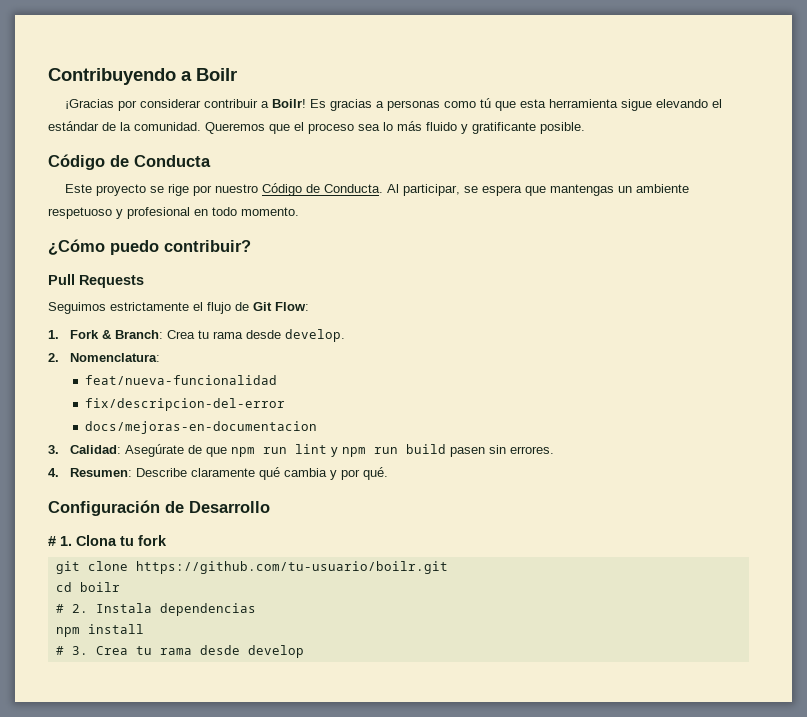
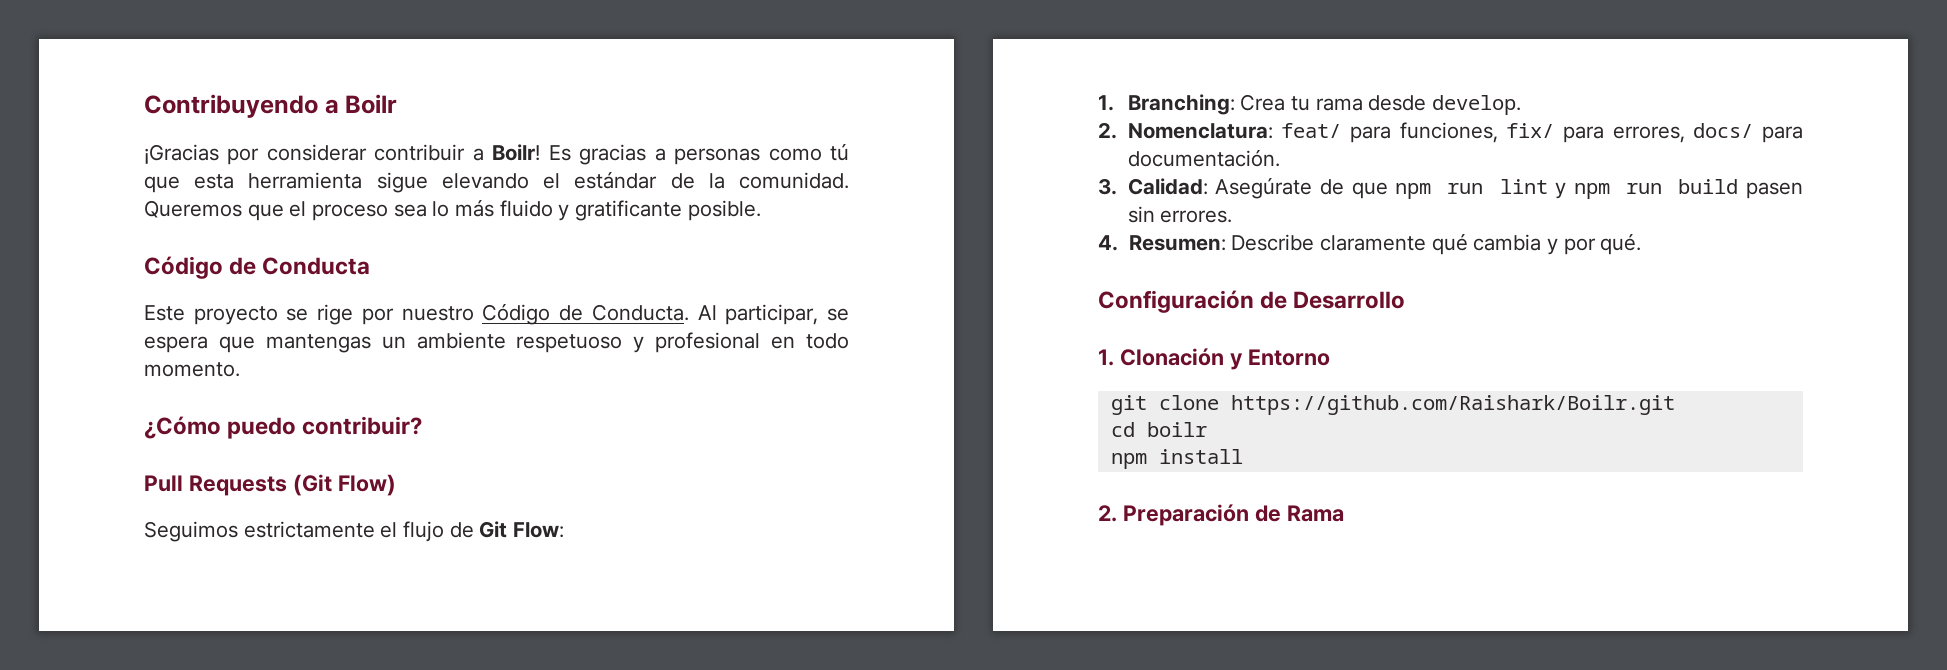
- Pull Requests
+ Pull Requests (Git Flow)
- 1. Fork & Branch: Crea tu rama desde develop.
+ 1. Branching: Crea tu rama desde develop.
- 2. Nomenclatura:
- feat/nueva-funcionalidad
- fix/descripcion-del-error
- docs/mejoras-en-documentacion
+ 2. Nomenclatura: feat/ para funciones, fix/ para errores, docs/ para documentación.
- # 1. Clona tu fork
+ 1. Clonación y Entorno
- git clone https://github.com/tu-usuario/boilr.git
+ git clone https://github.com/Raishark/Boilr.git
- # 2. Instala dependencias
  npm install
- # 3. Crea tu rama desde develop
+ 2. Preparación de Rama

